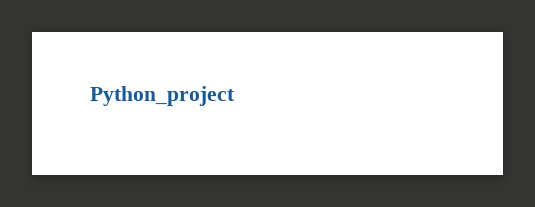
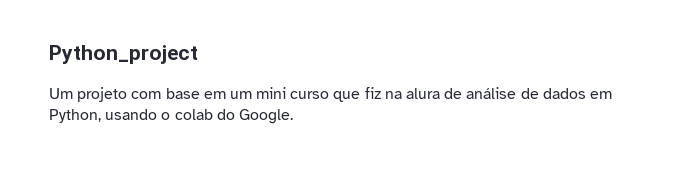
+ Um projeto com base em um mini curso que fiz na alura de análise de dados em Python, usando o colab do Google.

